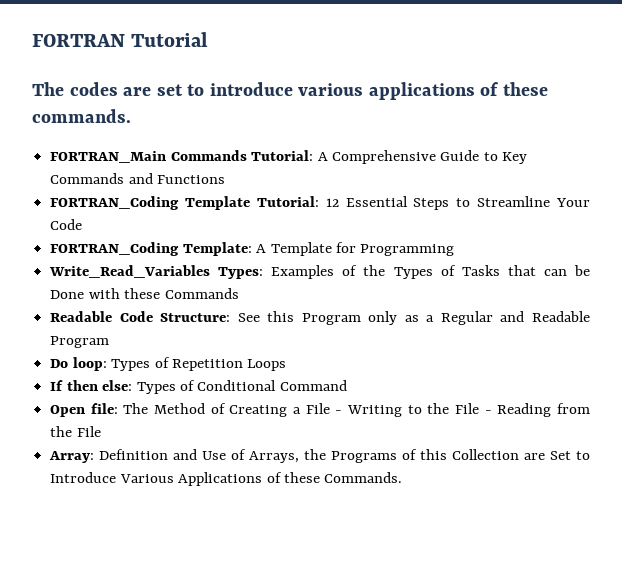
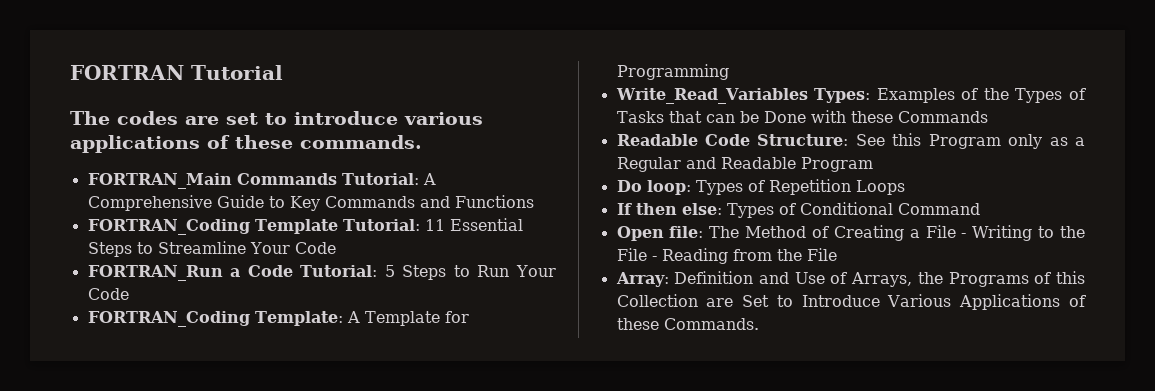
- FORTRAN_Coding Template Tutorial: 12 Essential Steps to Streamline Your Code
+ FORTRAN_Coding Template Tutorial: 11 Essential Steps to Streamline Your Code
+ FORTRAN_Run a Code Tutorial: 5 Steps to Run Your Code

